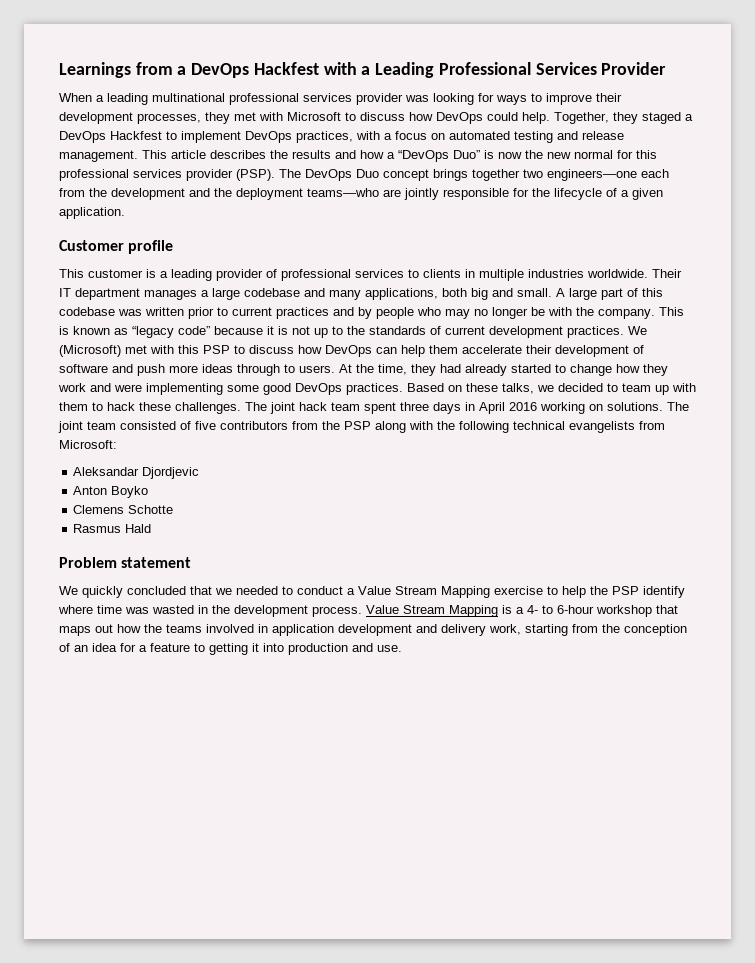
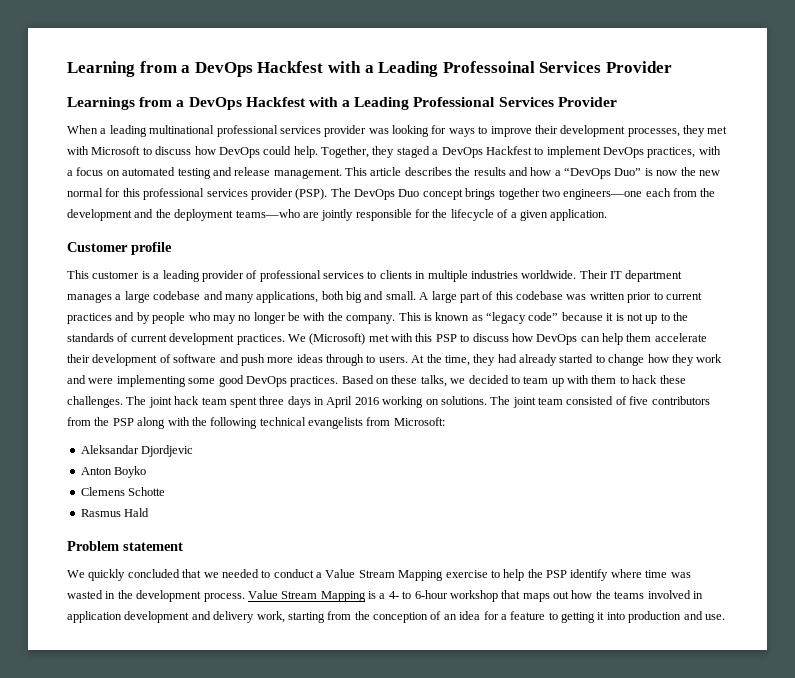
+ Learning from a DevOps Hackfest with a Leading Professoinal Services Provider

